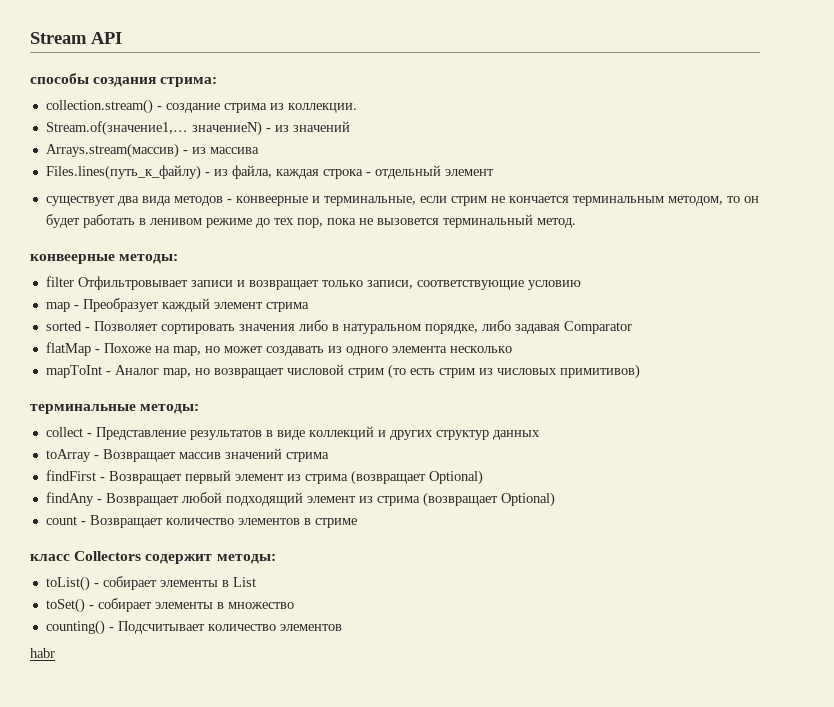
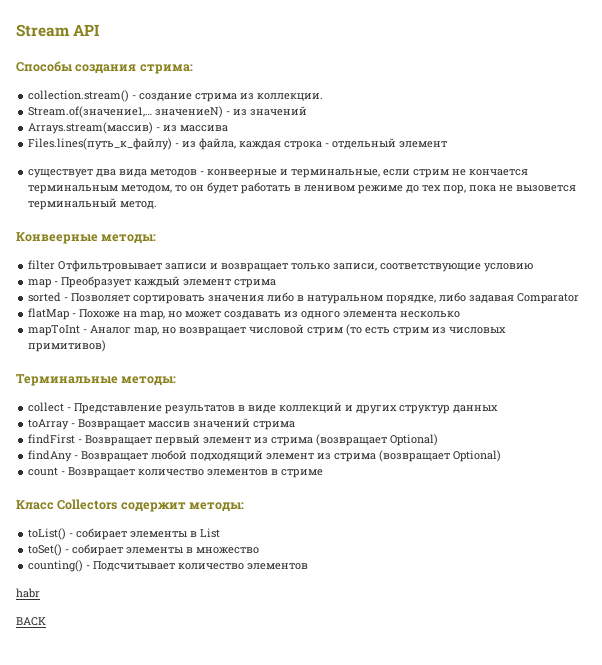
- способы создания стрима:
+ Способы создания стрима:
- конвеерные методы:
+ Конвеерные методы:
- терминальные методы:
+ Терминальные методы:
- класс Collectors содержит методы:
+ Класс Collectors содержит методы:
+ BACK

